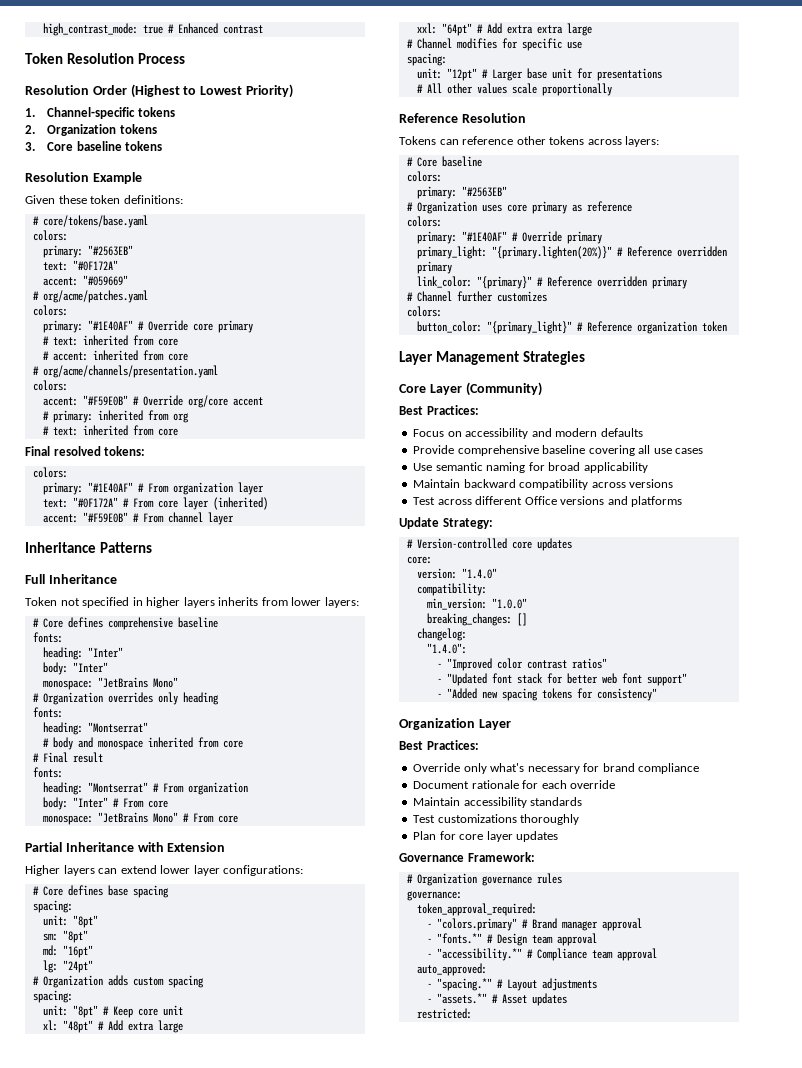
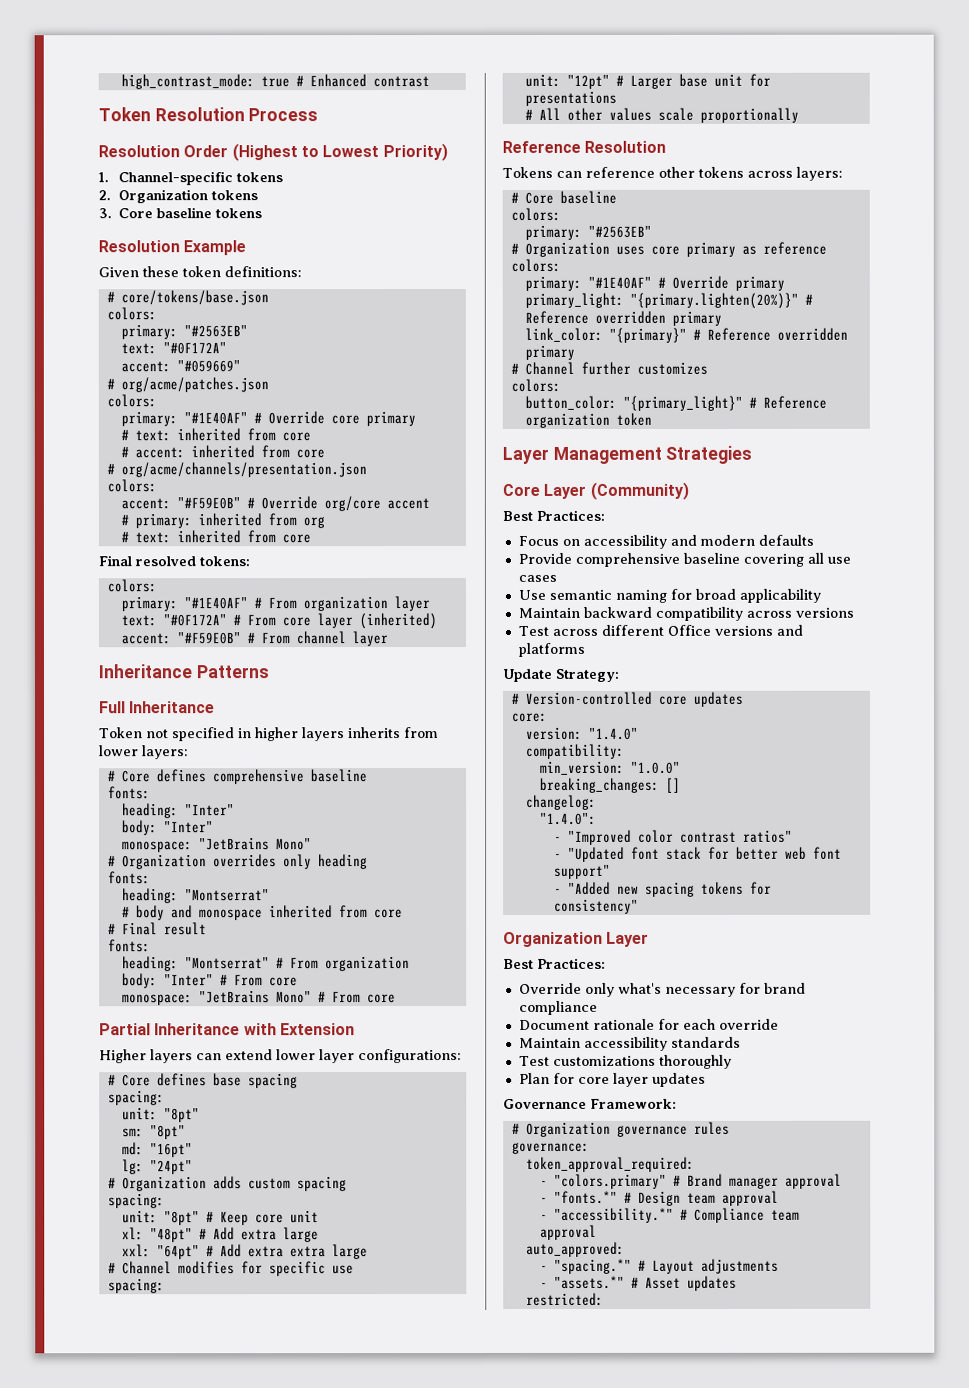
- # core/tokens/base.yaml
+ # core/tokens/base.json
- # org/acme/patches.yaml
+ # org/acme/patches.json
- # org/acme/channels/presentation.yaml
+ # org/acme/channels/presentation.json

